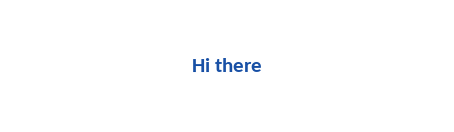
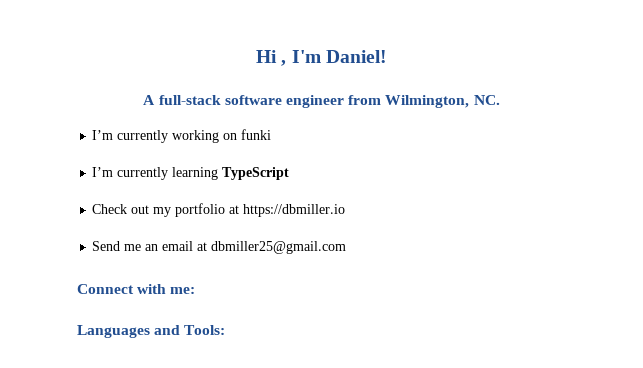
- Hi there
+ Hi , I'm Daniel!
+ A full-stack software engineer from Wilmington, NC.
+ I’m currently working on funki
+ I’m currently learning TypeScript
+ Check out my portfolio at https://dbmiller.io
+ Send me an email at dbmiller25@gmail.com
+ Connect with me:
+ Languages and Tools:

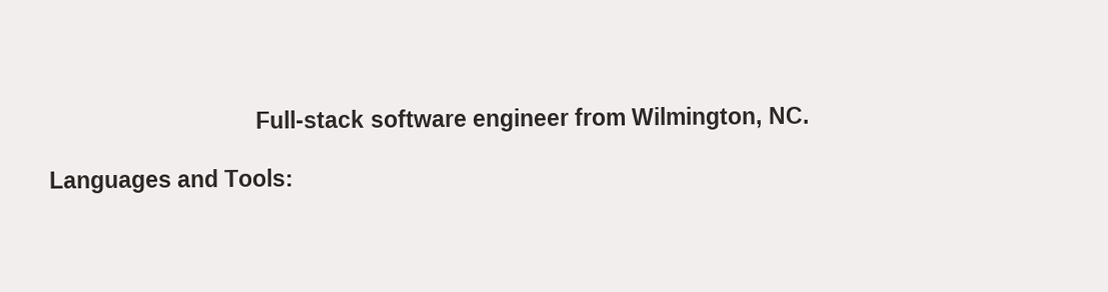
- Hi , I'm Daniel!
- A full-stack software engineer from Wilmington, NC.
+ Full-stack software engineer from Wilmington, NC.
- I’m currently working on funki
- I’m currently learning TypeScript
- Check out my portfolio at https://dbmiller.io
- Send me an email at dbmiller25@gmail.com
- Connect with me:

